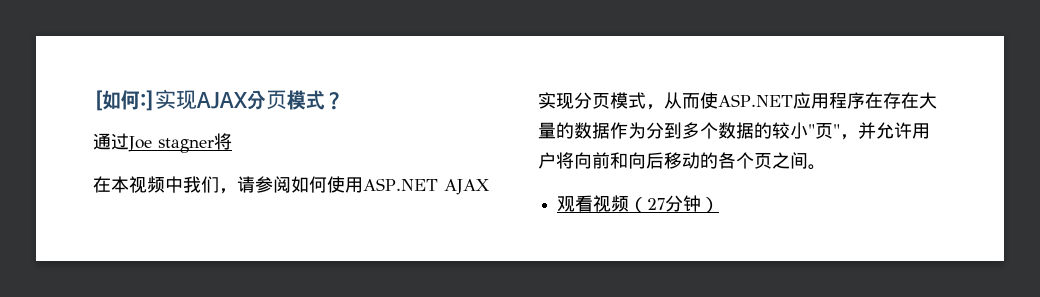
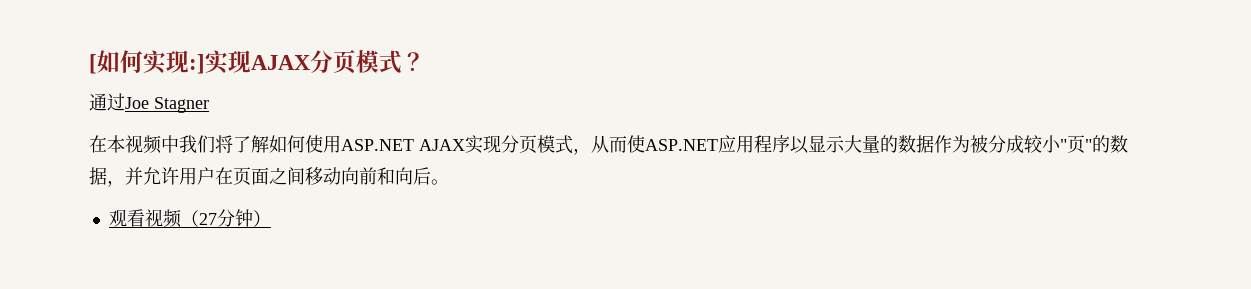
- [如何:]实现AJAX分页模式？
+ [如何实现:]实现AJAX分页模式？
- 通过Joe stagner将
+ 通过Joe Stagner
- 在本视频中我们，请参阅如何使用ASP.NET AJAX实现分页模式，从而使ASP.NET应用程序在存在大量的数据作为分到多个数据的较小"页"，并允许用户将向前和向后移动的各个页之间。
+ 在本视频中我们将了解如何使用ASP.NET AJAX实现分页模式，从而使ASP.NET应用程序以显示大量的数据作为被分成较小"页"的数据，并允许用户在页面之间移动向前和向后。

